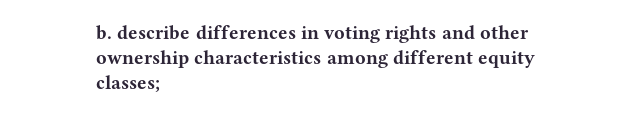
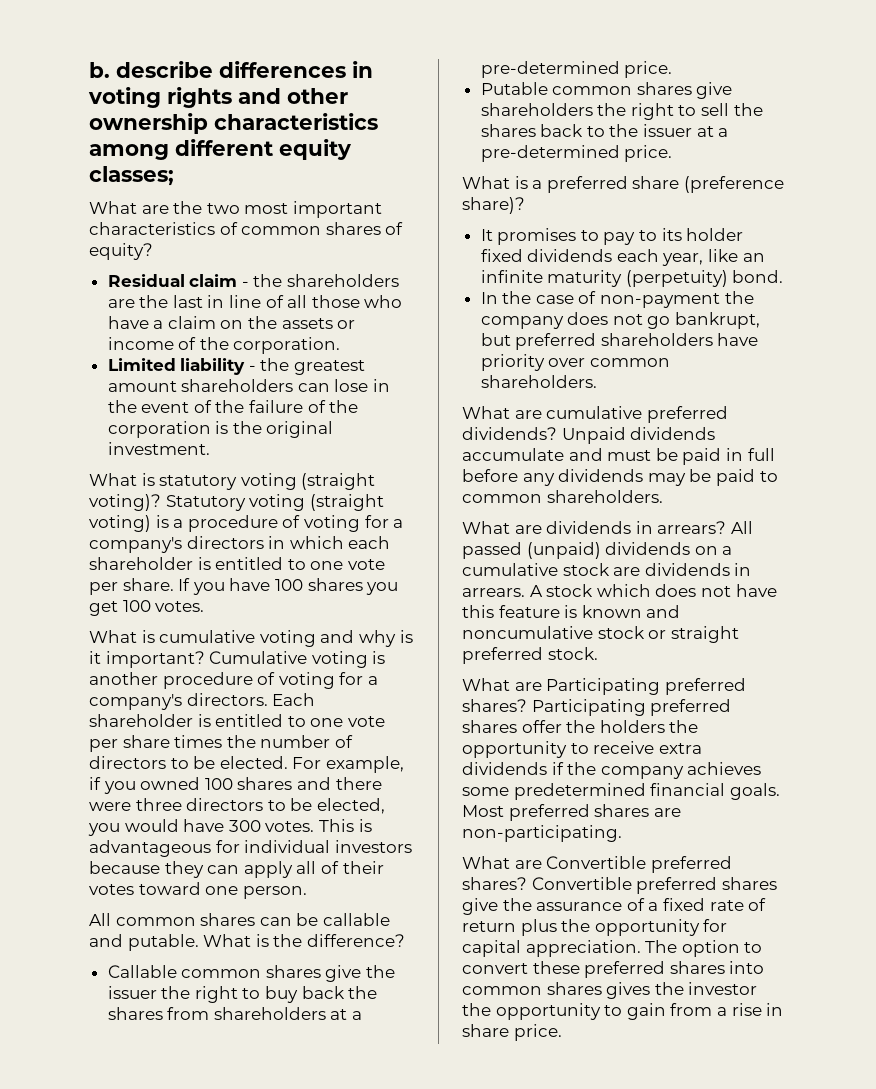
+ What are the two most important characteristics of common shares of equity?
+ Residual claim - the shareholders are the last in line of all those who have a claim on the assets or income of the corporation.
+ Limited liability - the greatest amount shareholders can lose in the event of the failure of the corporation is the original investment.
+ What is statutory voting (straight voting)? Statutory voting (straight voting) is a procedure of voting for a company's directors in which each shareholder is entitled to one vote per share. If you have 100 shares you get 100 votes.
+ What is cumulative voting and why is it important? Cumulative voting is another procedure of voting for a company's directors. Each shareholder is entitled to one vote per share times the number of directors to be elected. For example, if you owned 100 shares and there were three directors to be elected, you would have 300 votes. This is advantageous for individual investors because they can apply all of their votes toward one person.
+ All common shares can be callable and putable. What is the difference?
+ Callable common shares give the issuer the right to buy back the shares from shareholders at a pre-determined price.
+ Putable common shares give shareholders the right to sell the shares back to the issuer at a pre-determined price.
+ What is a preferred share (preference share)?
+ It promises to pay to its holder fixed dividends each year, like an infinite maturity (perpetuity) bond.
+ In the case of non-payment the company does not go bankrupt, but preferred shareholders have priority over common shareholders.
+ What are cumulative preferred dividends? Unpaid dividends accumulate and must be paid in full before any dividends may be paid to common shareholders.
+ What are dividends in arrears? All passed (unpaid) dividends on a cumulative stock are dividends in arrears. A stock which does not have this feature is known and noncumulative stock or straight preferred stock.
+ What are Participating preferred shares? Participating preferred shares offer the holders the opportunity to receive extra dividends if the company achieves some predetermined financial goals. Most preferred shares are non-participating.
+ What are Convertible preferred shares? Convertible preferred shares give the assurance of a fixed rate of return plus the opportunity for capital appreciation. The option to convert these preferred shares into common shares gives the investor the opportunity to gain from a rise in share price.

